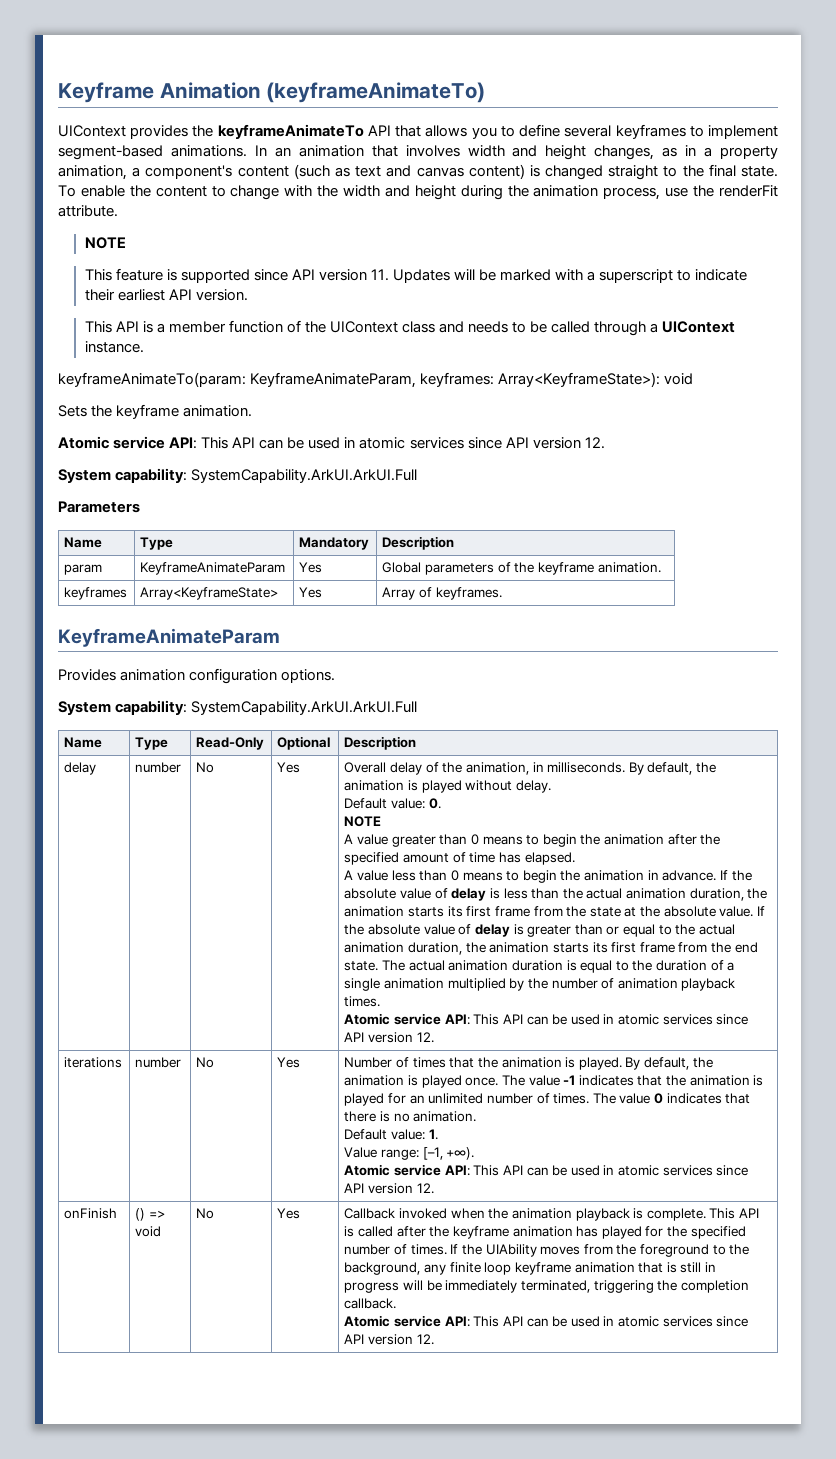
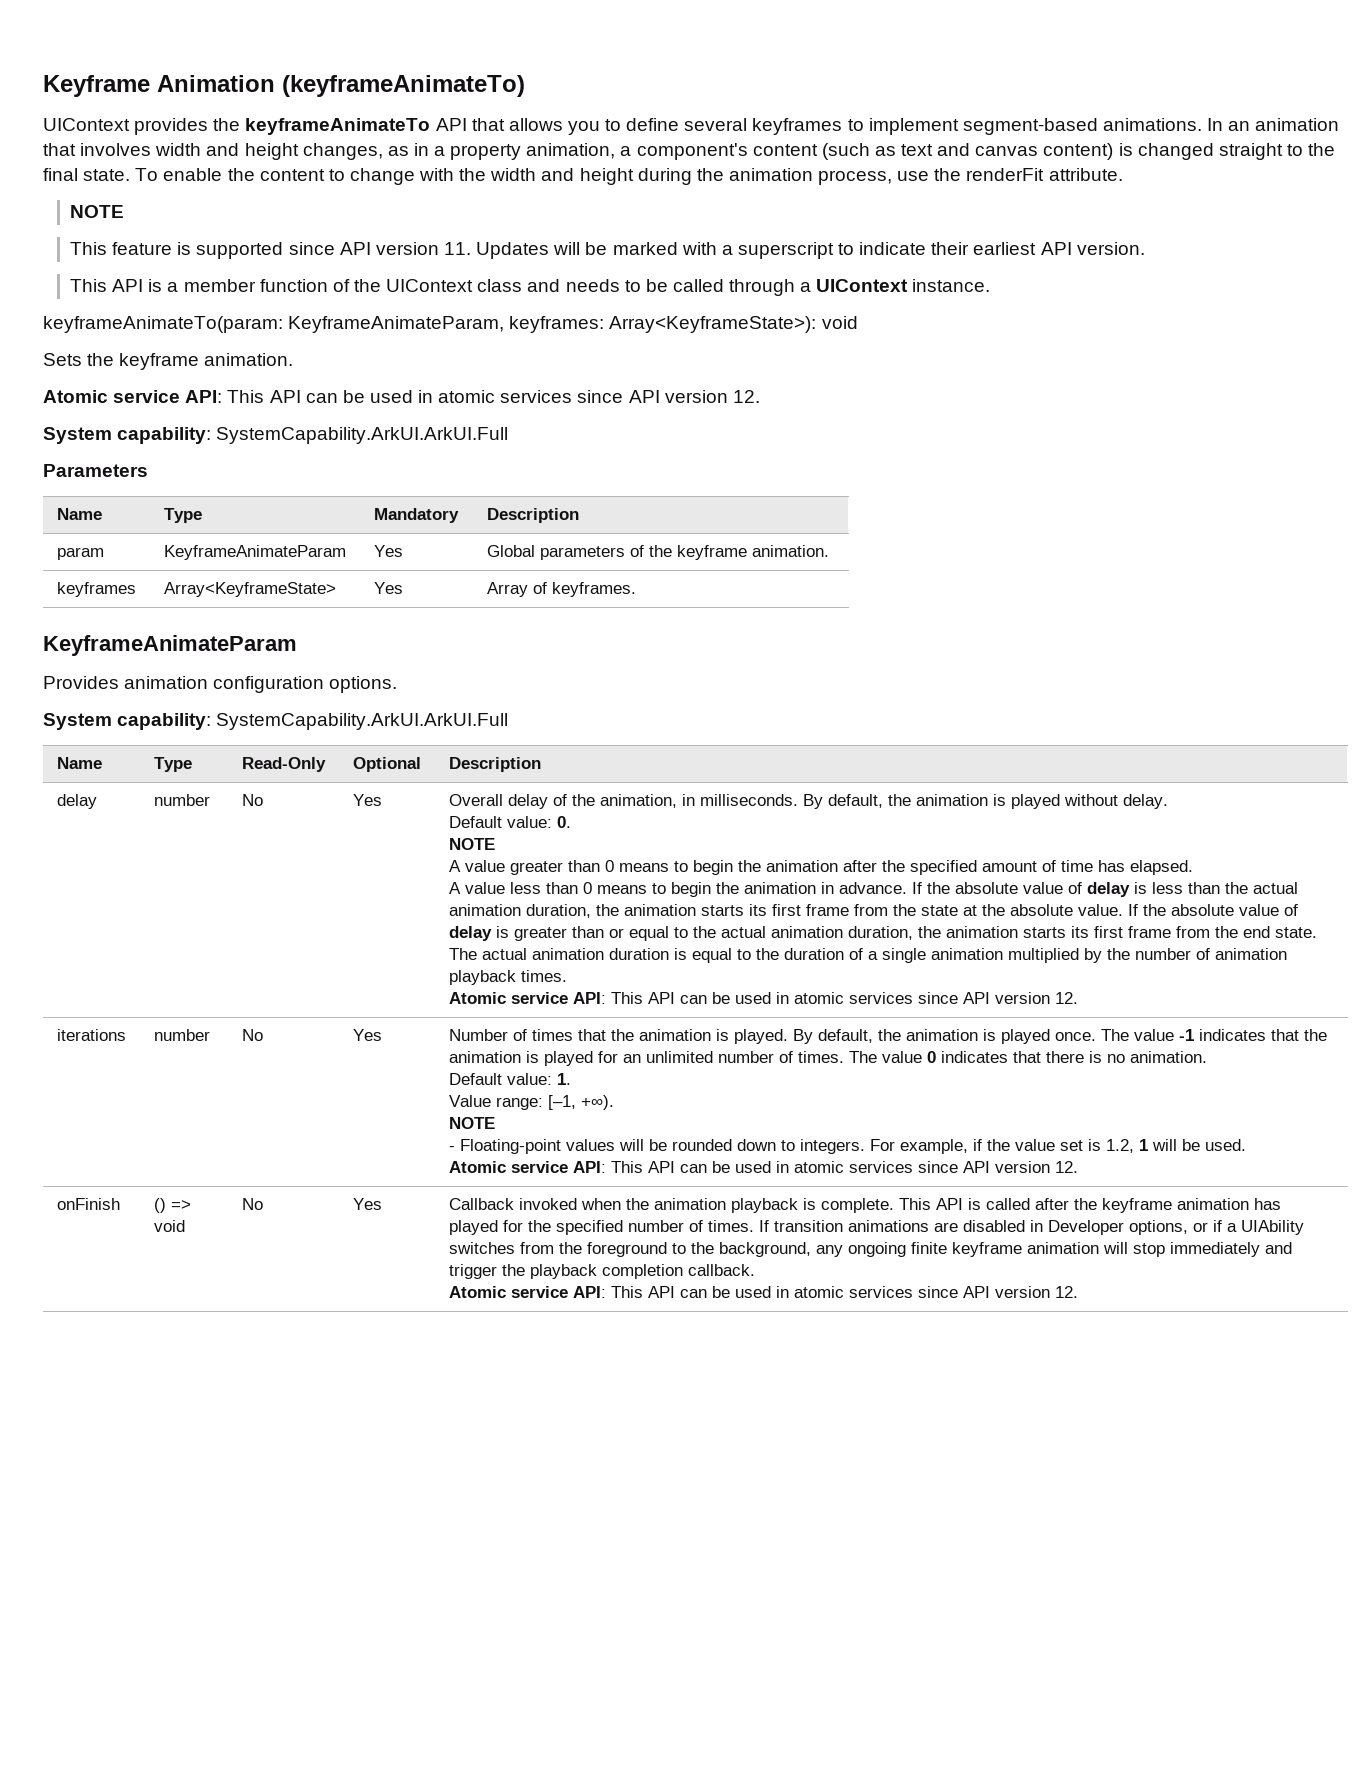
  Value range: [–1, +∞).
+ NOTE
+ - Floating-point values will be rounded down to integers. For example, if the value set is 1.2, 1 will be used.
- If the UIAbility moves from the foreground to the background, any finite loop keyframe animation that is still in progress will be immediately terminated, triggering the completion callback.
+ If transition animations are disabled in Developer options, or if a UIAbility switches from the foreground to the background, any ongoing finite keyframe animation will stop immediately and trigger the playback completion callback.

